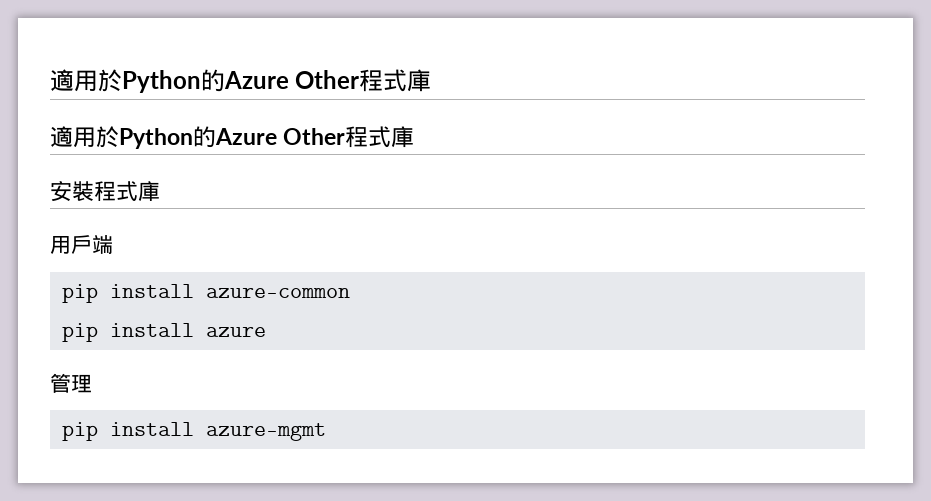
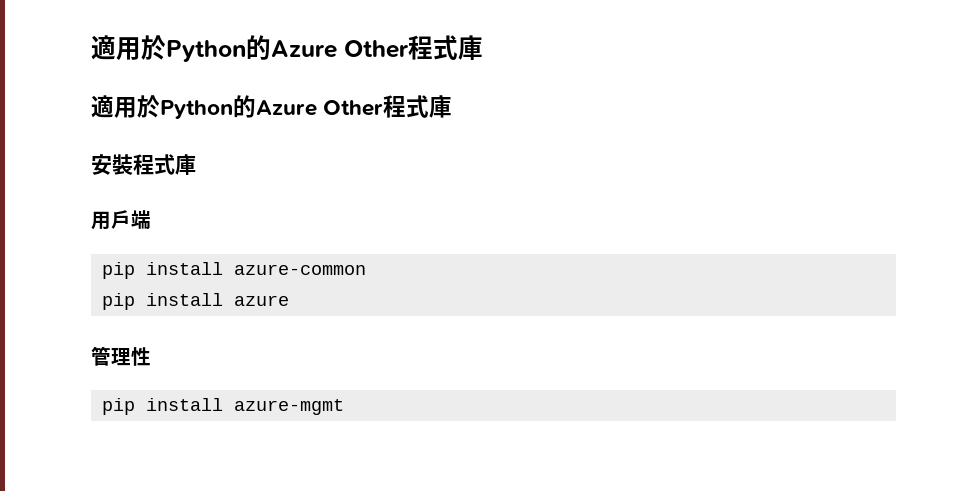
- 管理
+ 管理性

